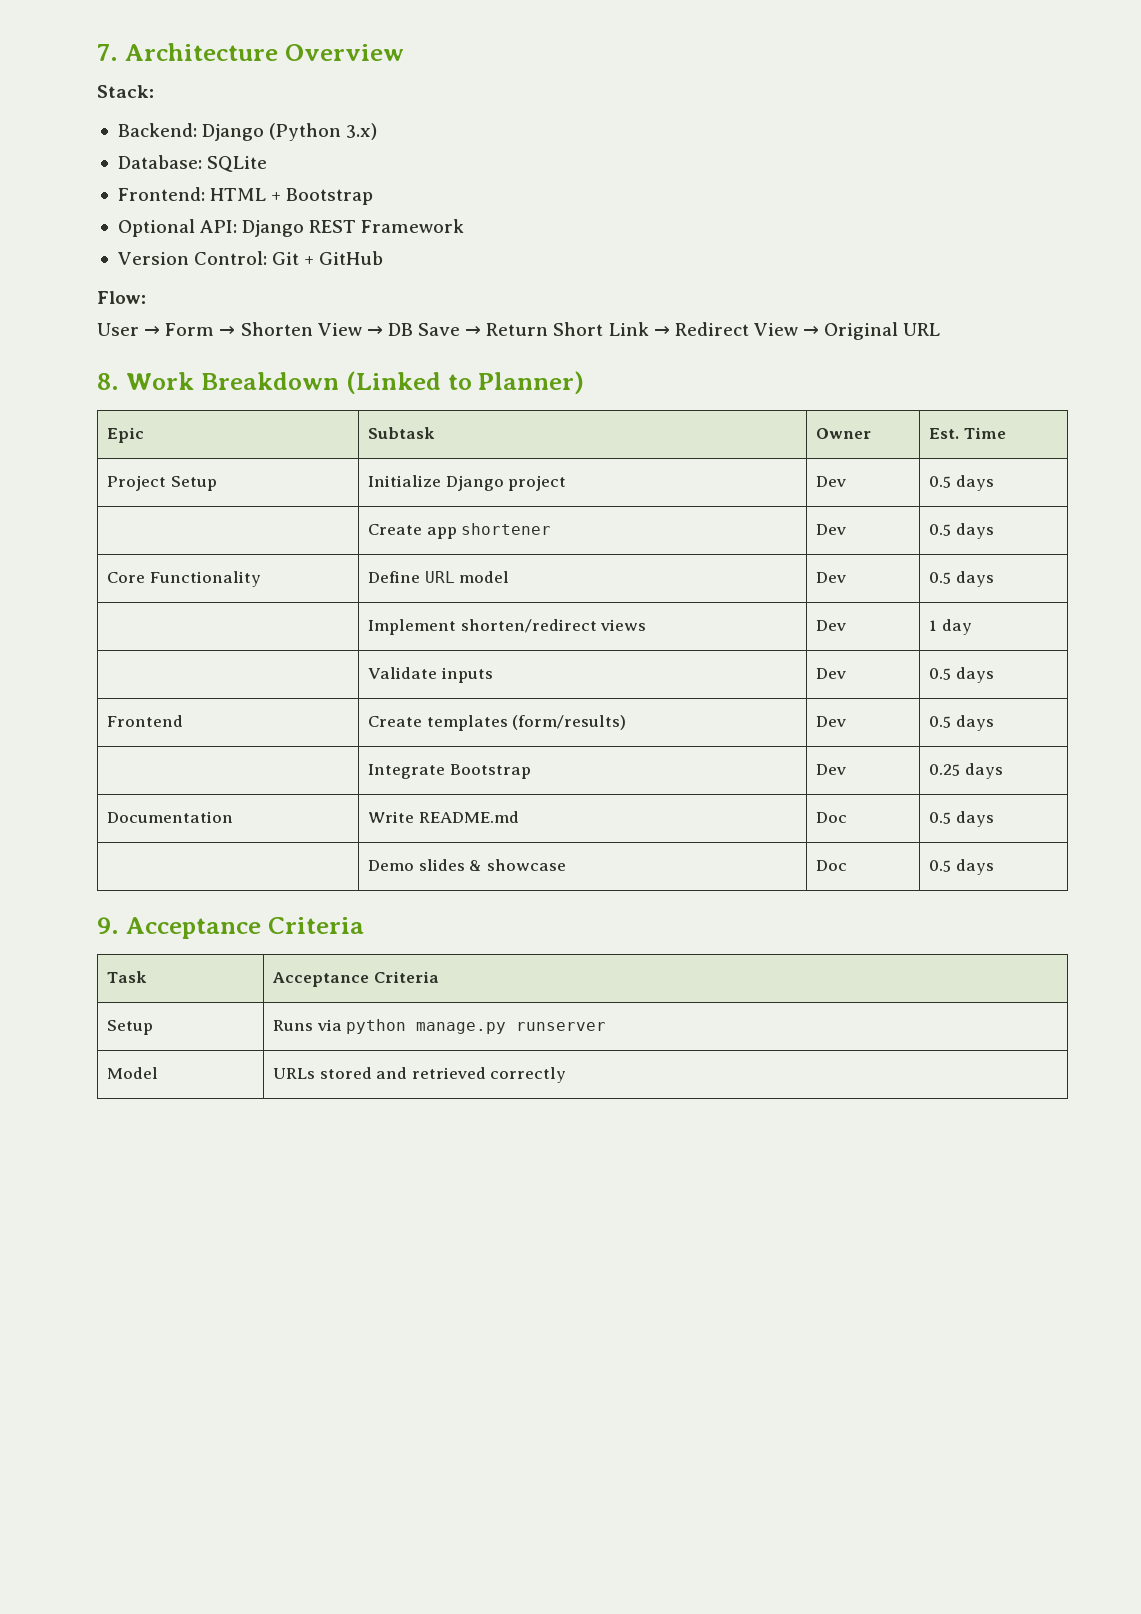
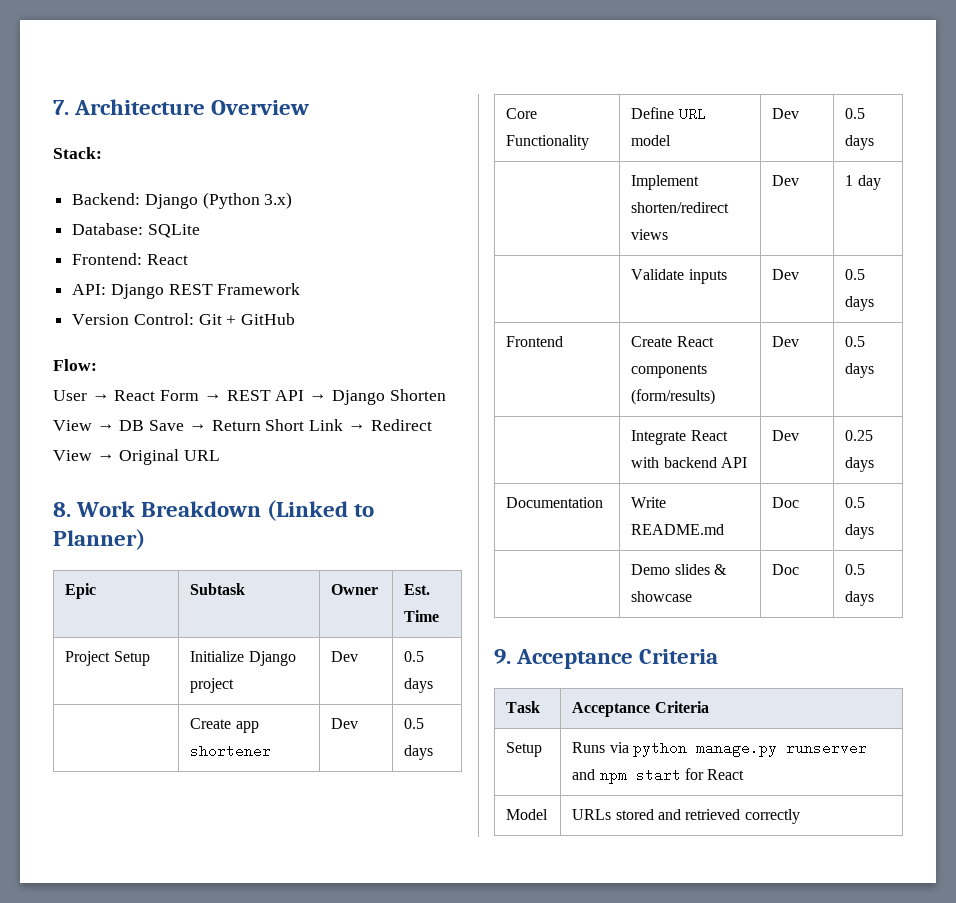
- Frontend: HTML + Bootstrap
- Optional API: Django REST Framework
+ Frontend: React
+ API: Django REST Framework
- User → Form → Shorten View → DB Save → Return Short Link → Redirect View → Original URL
+ User → React Form → REST API → Django Shorten View → DB Save → Return Short Link → Redirect View → Original URL
- Frontend | Create templates (form/results) | Dev | 0.5 days
+ Frontend | Create React components (form/results) | Dev | 0.5 days
- | Integrate Bootstrap | Dev | 0.25 days
+ | Integrate React with backend API | Dev | 0.25 days
- Setup | Runs via python manage.py runserver
+ Setup | Runs via python manage.py runserver and npm start for React

